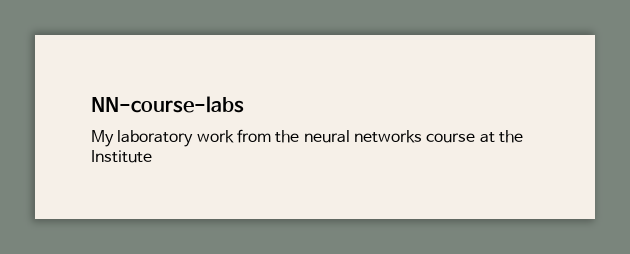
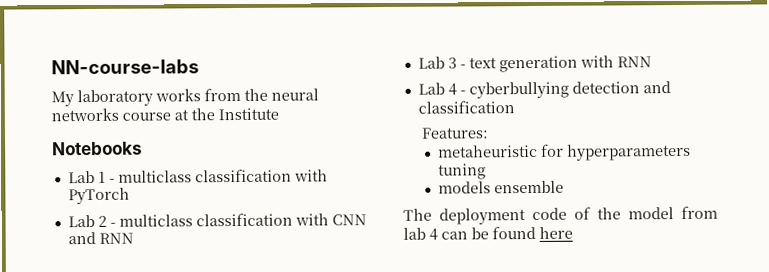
- My laboratory work from the neural networks course at the Institute
+ My laboratory works from the neural networks course at the Institute
+ Notebooks
+ Lab 1 - multiclass classification with PyTorch
+ Lab 2 - multiclass classification with CNN and RNN
+ Lab 3 - text generation with RNN
+ Lab 4 - cyberbullying detection and classification
+ Features:
+ metaheuristic for hyperparameters tuning
+ models ensemble
+ The deployment code of the model from lab 4 can be found here

